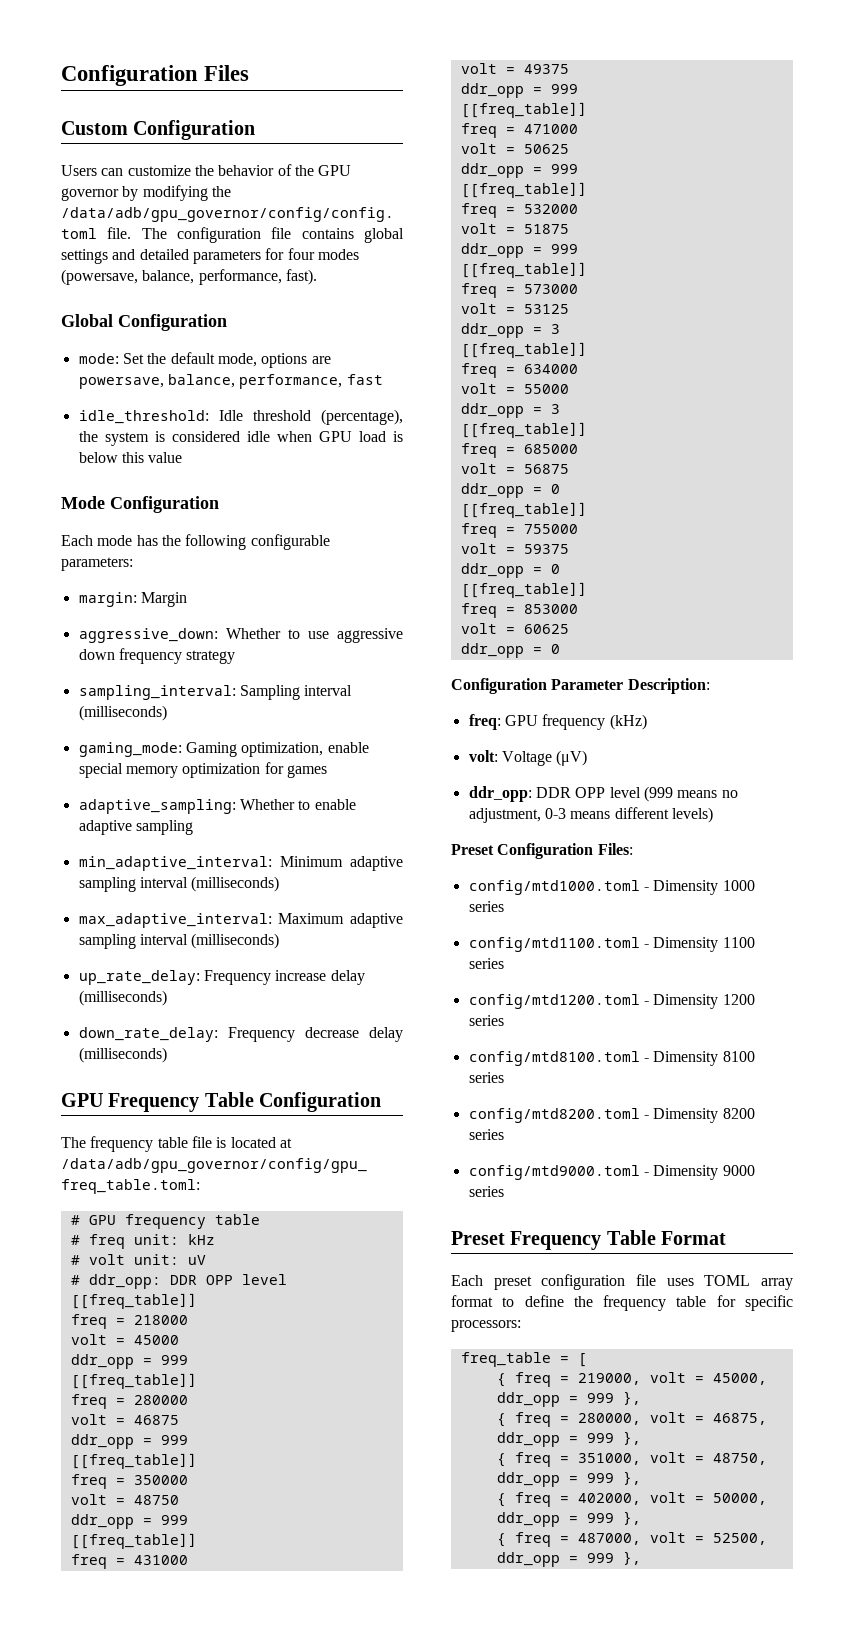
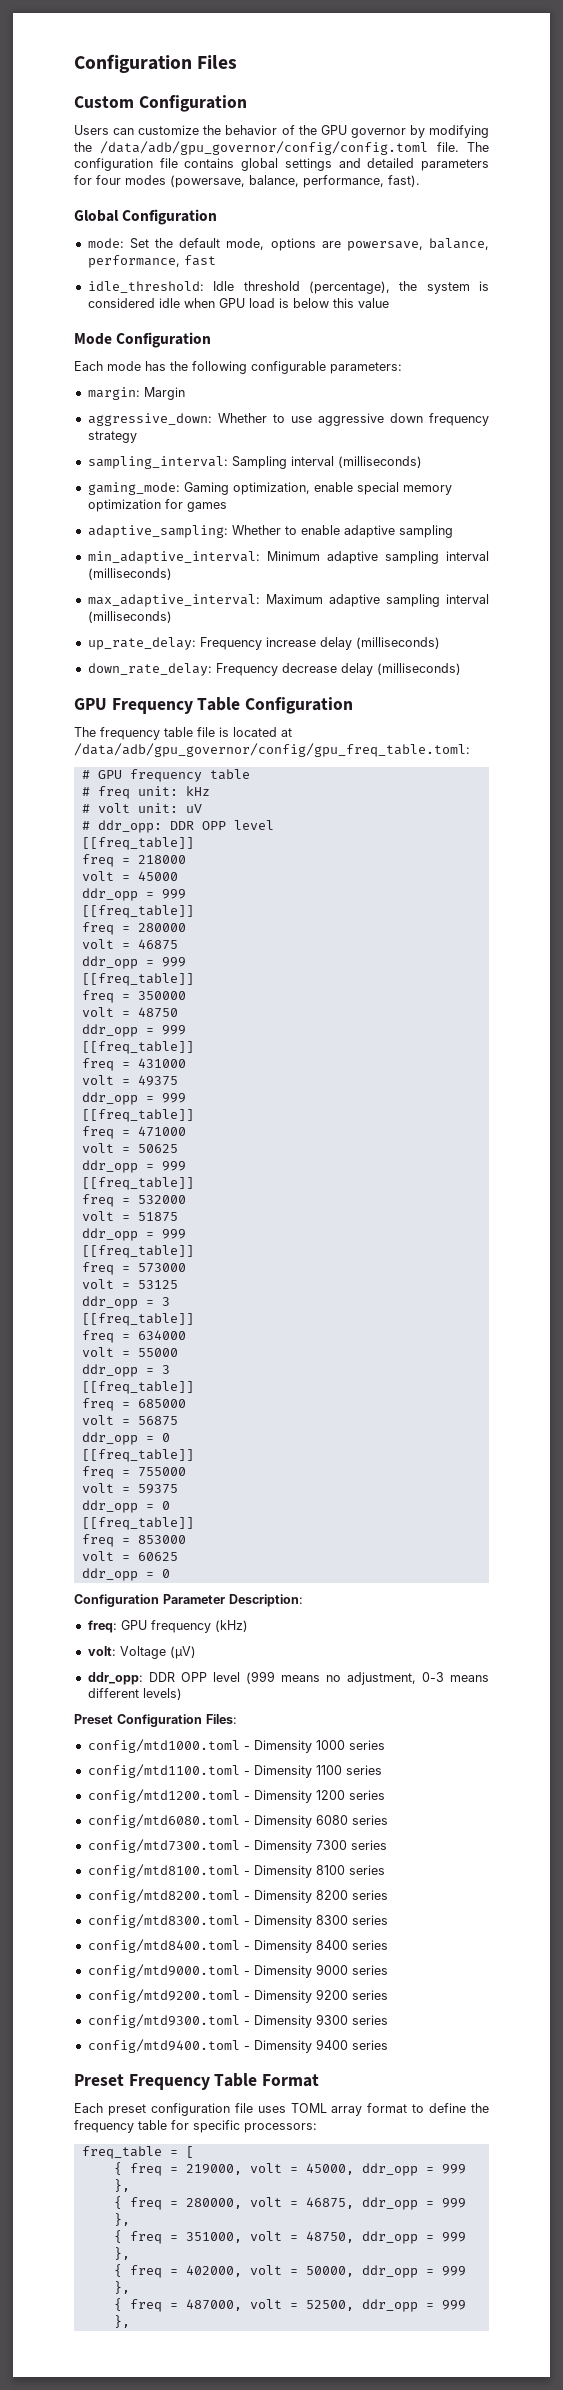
+ config/mtd6080.toml - Dimensity 6080 series
+ config/mtd7300.toml - Dimensity 7300 series
+ config/mtd8300.toml - Dimensity 8300 series
+ config/mtd8400.toml - Dimensity 8400 series
+ config/mtd9200.toml - Dimensity 9200 series
+ config/mtd9300.toml - Dimensity 9300 series
+ config/mtd9400.toml - Dimensity 9400 series

